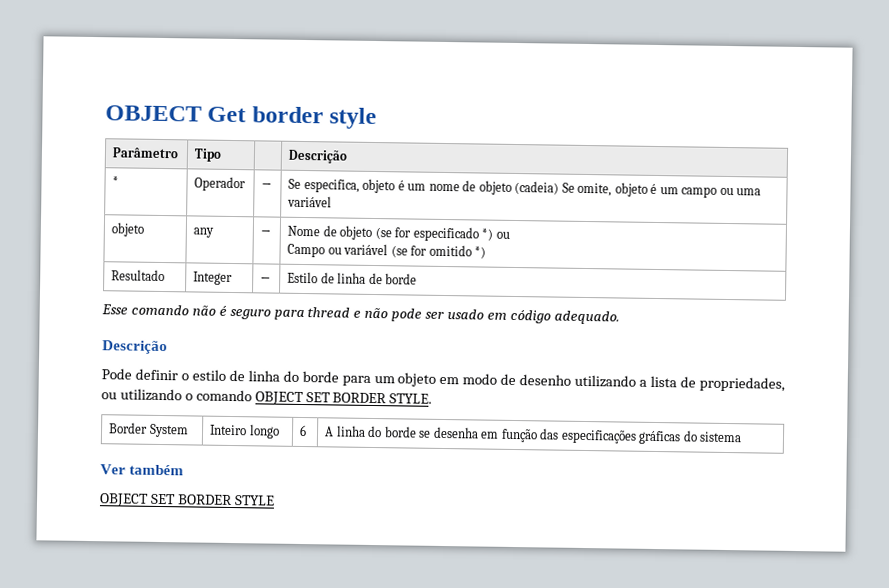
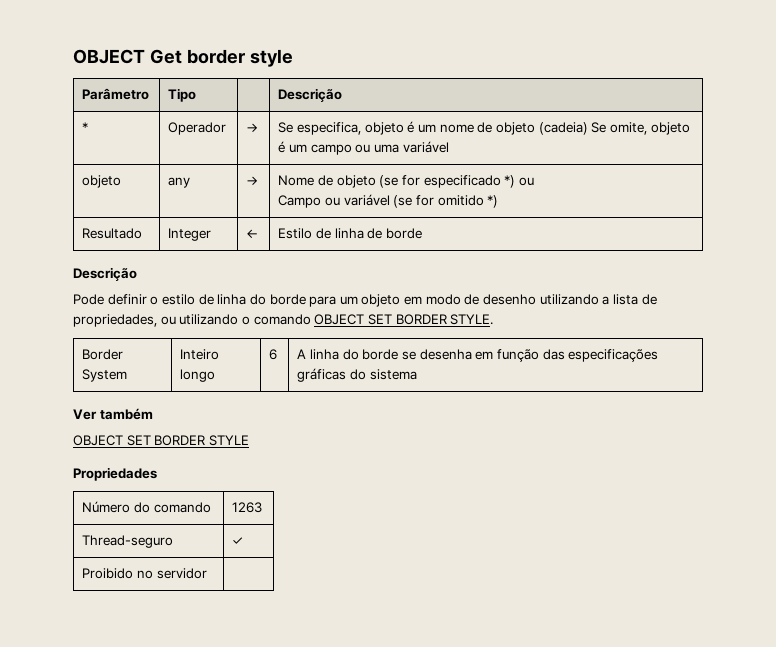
- Esse comando não é seguro para thread e não pode ser usado em código adequado.
+ Propriedades
+ Número do comando | 1263
+ Thread-seguro | ✓
+ Proibido no servidor |

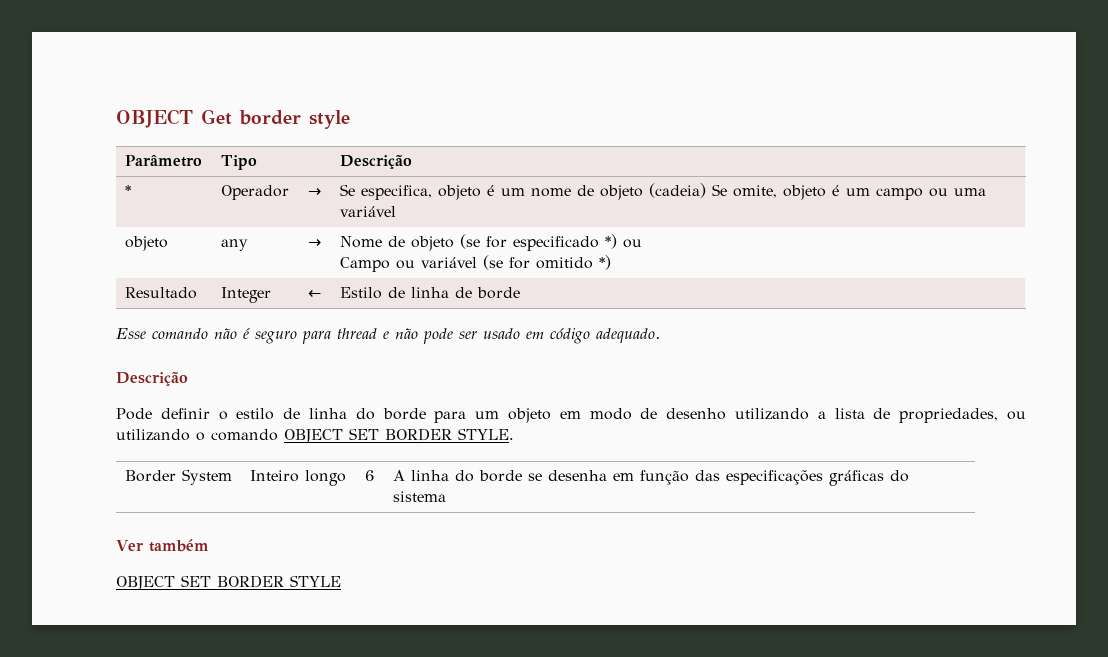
+ Esse comando não é seguro para thread e não pode ser usado em código adequado.
- Propriedades
- Número do comando | 1263
- Thread-seguro | ✓
- Proibido no servidor |

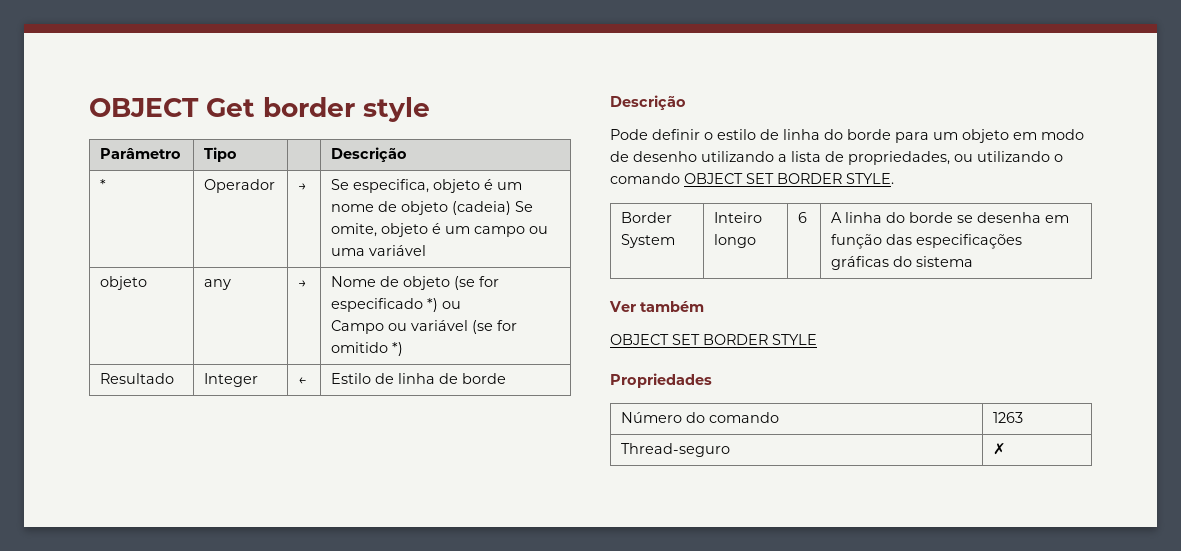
- Esse comando não é seguro para thread e não pode ser usado em código adequado.
+ Propriedades
+ Número do comando | 1263
+ Thread-seguro | ✗

